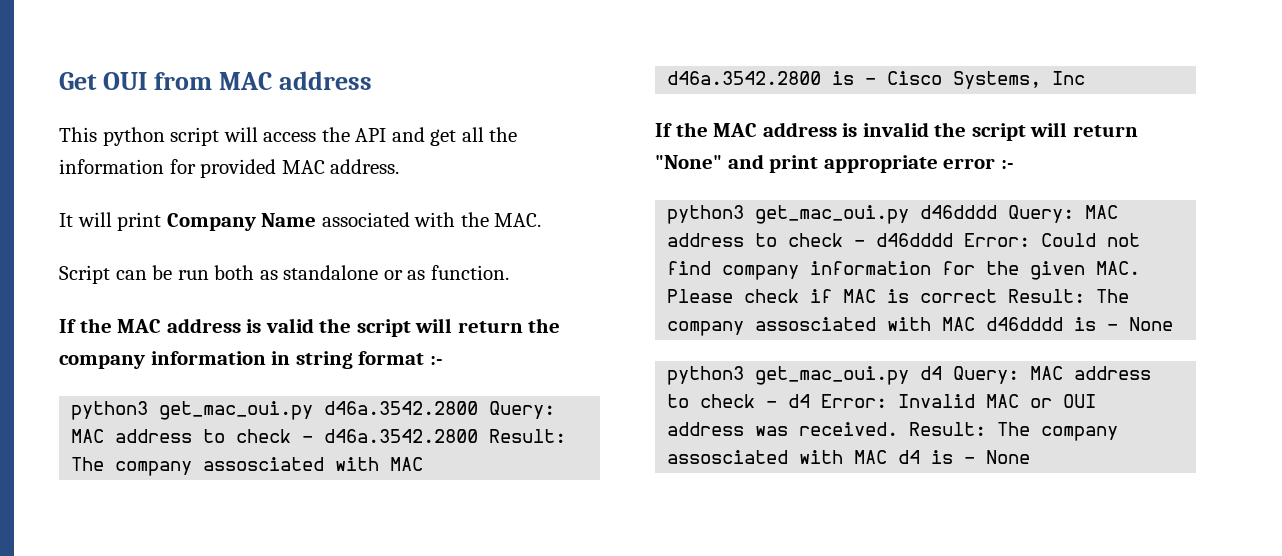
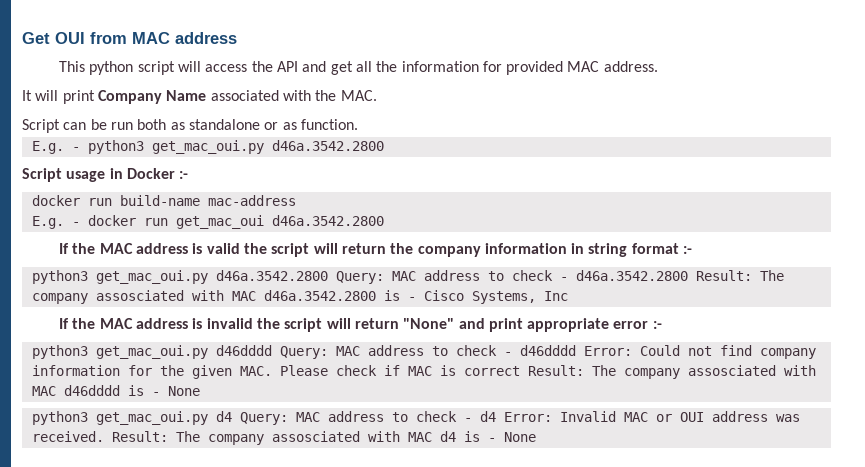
+ E.g. - python3 get_mac_oui.py d46a.3542.2800
+ Script usage in Docker :-
+ docker run build-name mac-address
+ E.g. - docker run get_mac_oui d46a.3542.2800

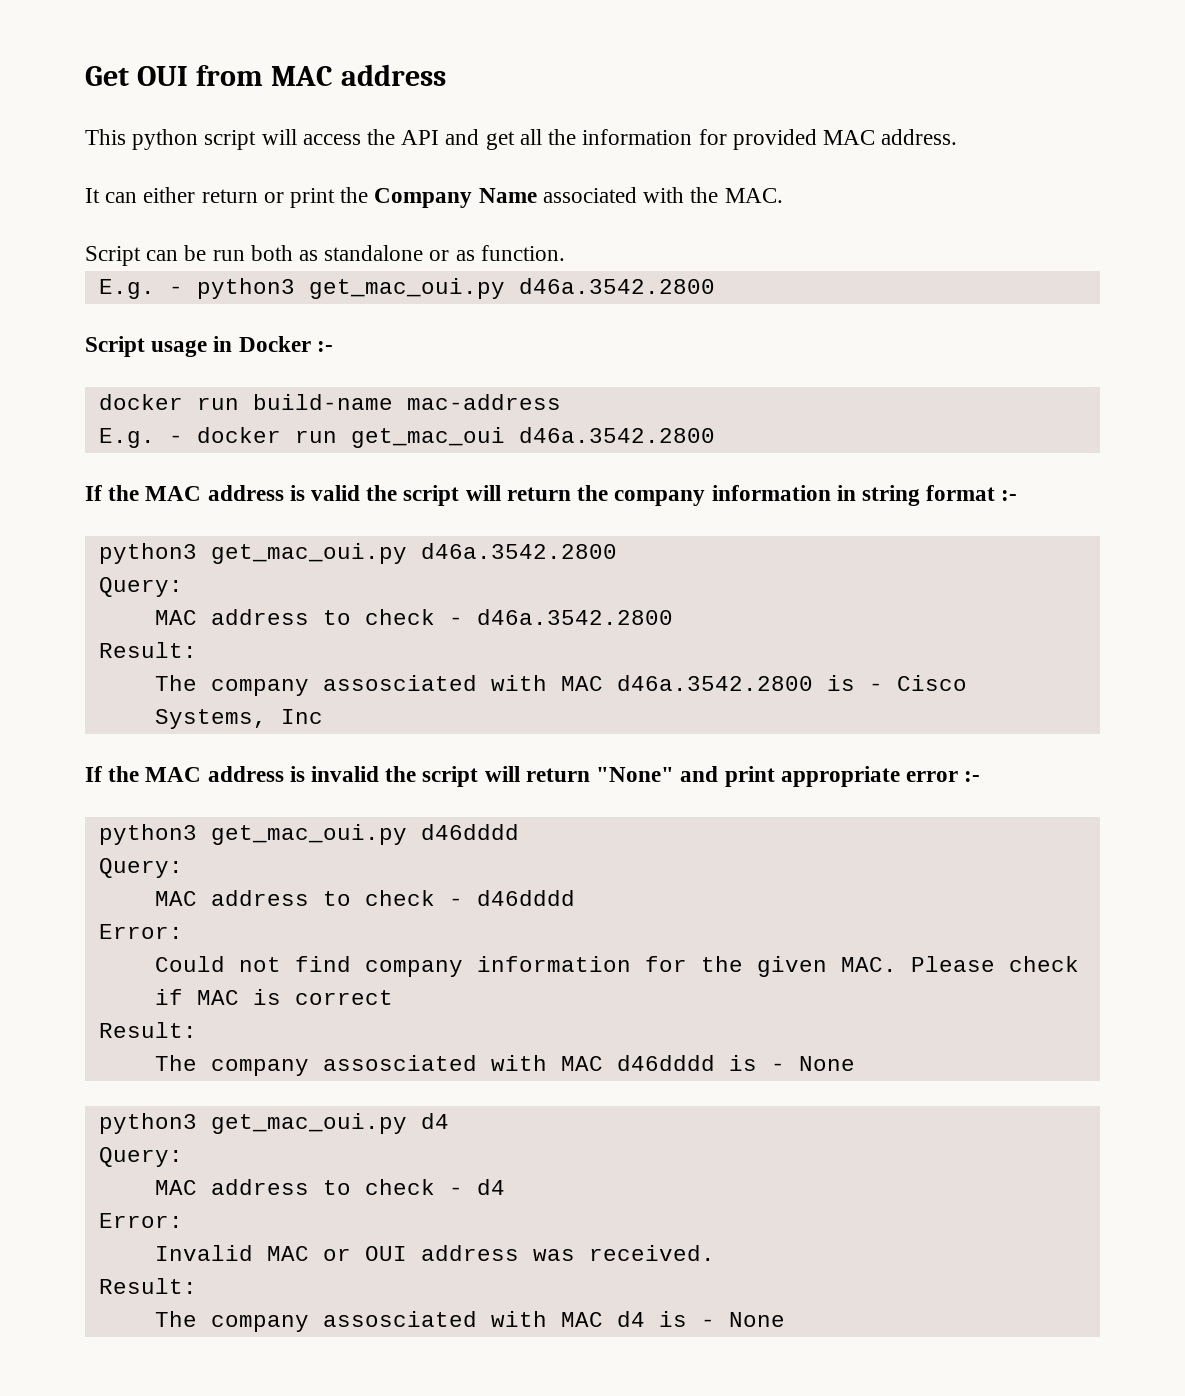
- It will print Company Name associated with the MAC.
+ It can either return or print the Company Name associated with the MAC.
  If the MAC address is valid the script will return the company information in string format :-
- python3 get_mac_oui.py d46a.3542.2800 Query: MAC address to check - d46a.3542.2800 Result: The company assosciated with MAC d46a.3542.2800 is - Cisco Systems, Inc
+ python3 get_mac_oui.py d46a.3542.2800
+ Query:
+ MAC address to check - d46a.3542.2800
+ Result:
+ The company assosciated with MAC d46a.3542.2800 is - Cisco Systems, Inc
- python3 get_mac_oui.py d46dddd Query: MAC address to check - d46dddd Error: Could not find company information for the given MAC. Please check if MAC is correct Result: The company assosciated with MAC d46dddd is - None
+ python3 get_mac_oui.py d46dddd
+ Query:
+ MAC address to check - d46dddd
+ Error:
+ Could not find company information for the given MAC. Please check if MAC is correct
+ Result:
+ The company assosciated with MAC d46dddd is - None
- python3 get_mac_oui.py d4 Query: MAC address to check - d4 Error: Invalid MAC or OUI address was received. Result: The company assosciated with MAC d4 is - None
+ python3 get_mac_oui.py d4
+ Query:
+ MAC address to check - d4
+ Error:
+ Invalid MAC or OUI address was received.
+ Result:
+ The company assosciated with MAC d4 is - None

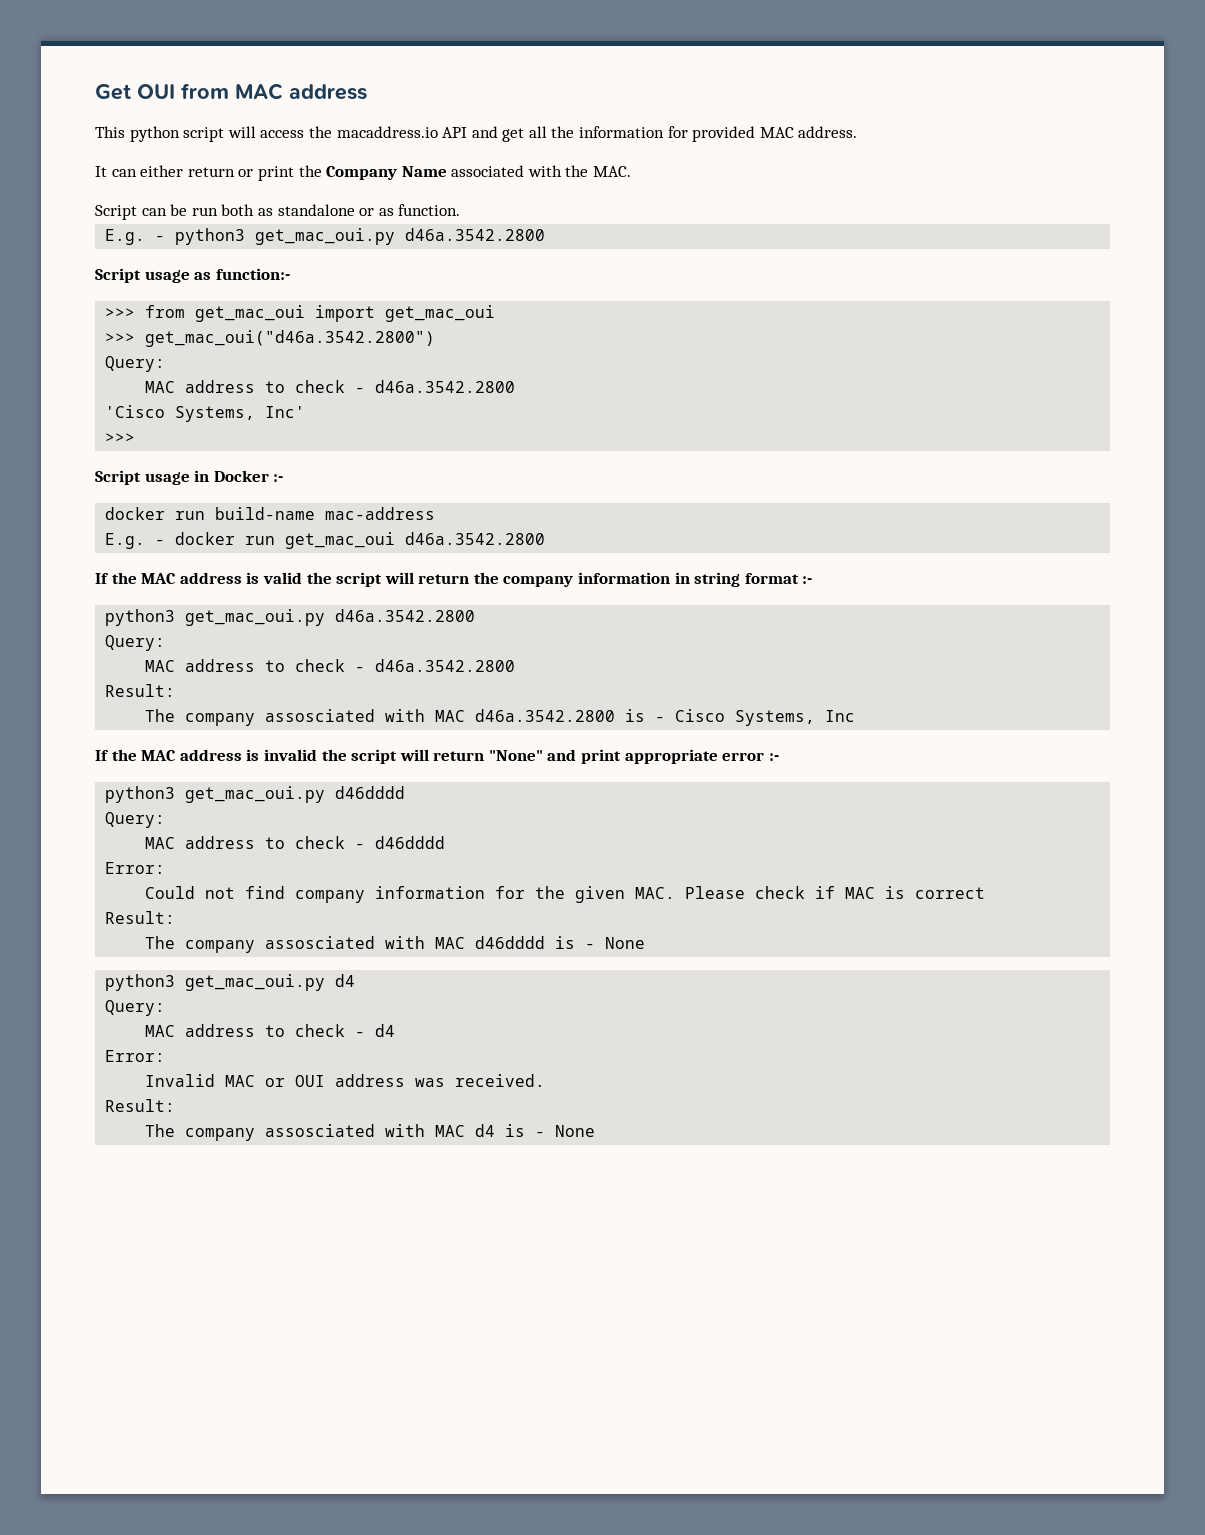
- This python script will access the API and get all the information for provided MAC address.
+ This python script will access the macaddress.io API and get all the information for provided MAC address.
+ Script usage as function:-
+ >>> from get_mac_oui import get_mac_oui
+ >>> get_mac_oui("d46a.3542.2800")
+ Query:
+ MAC address to check - d46a.3542.2800
+ 'Cisco Systems, Inc'
+ >>>

